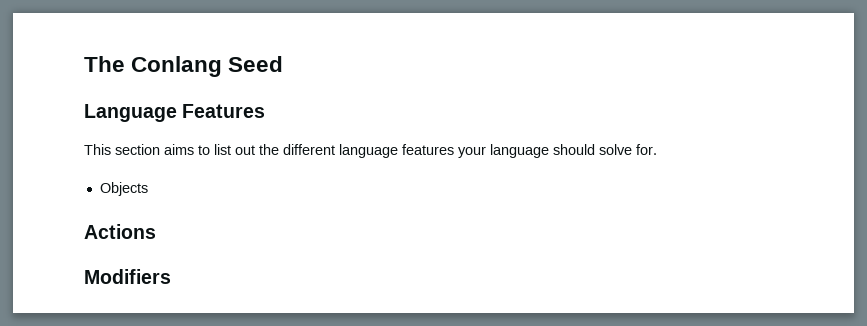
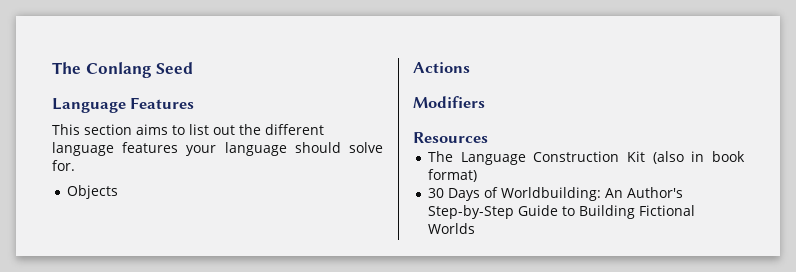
+ Resources
+ The Language Construction Kit (also in book format)
+ 30 Days of Worldbuilding: An Author's Step-by-Step Guide to Building Fictional Worlds

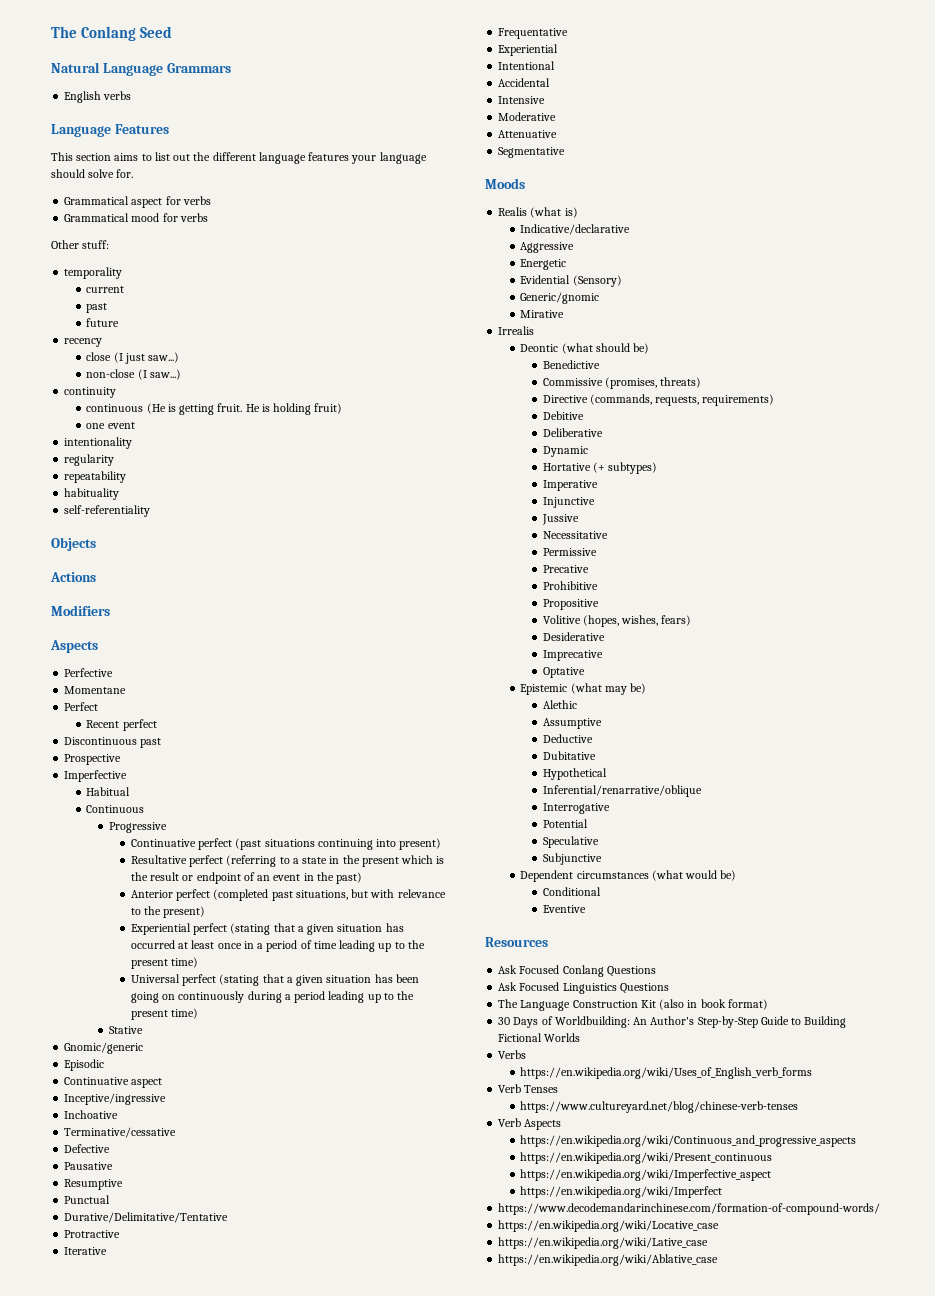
+ Natural Language Grammars
+ English verbs
+ Grammatical aspect for verbs
+ Grammatical mood for verbs
+ Other stuff:
+ temporality
+ current
+ past
+ future
+ recency
+ close (I just saw...)
+ non-close (I saw...)
+ continuity
+ continuous (He is getting fruit. He is holding fruit)
+ one event
+ intentionality
+ regularity
+ repeatability
+ habituality
+ self-referentiality
  Objects
  Actions
  Modifiers
+ Aspects
+ Perfective
+ Momentane
+ Perfect
+ Recent perfect
+ Discontinuous past
+ Prospective
+ Imperfective
+ Habitual
+ Continuous
+ Progressive
+ Continuative perfect (past situations continuing into present)
+ Resultative perfect (referring to a state in the present which is the result or endpoint of an event in the past)
+ Anterior perfect (completed past situations, but with relevance to the present)
+ Experiential perfect (stating that a given situation has occurred at least once in a period of time leading up to the present time)
+ Universal perfect (stating that a given situation has been going on continuously during a period leading up to the present time)
+ Stative
+ Gnomic/generic
+ Episodic
+ Continuative aspect
+ Inceptive/ingressive
+ Inchoative
+ Terminative/cessative
+ Defective
+ Pausative
+ Resumptive
+ Punctual
+ Durative/Delimitative/Tentative
+ Protractive
+ Iterative
+ Frequentative
+ Experiential
+ Intentional
+ Accidental
+ Intensive
+ Moderative
+ Attenuative
+ Segmentative
+ Moods
+ Realis (what is)
+ Indicative/declarative
+ Aggressive
+ Energetic
+ Evidential (Sensory)
+ Generic/gnomic
+ Mirative
+ Irrealis
+ Deontic (what should be)
+ Benedictive
+ Commissive (promises, threats)
+ Directive (commands, requests, requirements)
+ Debitive
+ Deliberative
+ Dynamic
+ Hortative (+ subtypes)
+ Imperative
+ Injunctive
+ Jussive
+ Necessitative
+ Permissive
+ Precative
+ Prohibitive
+ Propositive
+ Volitive (hopes, wishes, fears)
+ Desiderative
+ Imprecative
+ Optative
+ Epistemic (what may be)
+ Alethic
+ Assumptive
+ Deductive
+ Dubitative
+ Hypothetical
+ Inferential/renarrative/oblique
+ Interrogative
+ Potential
+ Speculative
+ Subjunctive
+ Dependent circumstances (what would be)
+ Conditional
+ Eventive
  Resources
+ Ask Focused Conlang Questions
+ Ask Focused Linguistics Questions
+ Verbs
+ https://en.wikipedia.org/wiki/Uses_of_English_verb_forms
+ Verb Tenses
+ https://www.cultureyard.net/blog/chinese-verb-tenses
+ Verb Aspects
+ https://en.wikipedia.org/wiki/Continuous_and_progressive_aspects
+ https://en.wikipedia.org/wiki/Present_continuous
+ https://en.wikipedia.org/wiki/Imperfective_aspect
+ https://en.wikipedia.org/wiki/Imperfect
+ https://www.decodemandarinchinese.com/formation-of-compound-words/
+ https://en.wikipedia.org/wiki/Locative_case
+ https://en.wikipedia.org/wiki/Lative_case
+ https://en.wikipedia.org/wiki/Ablative_case

